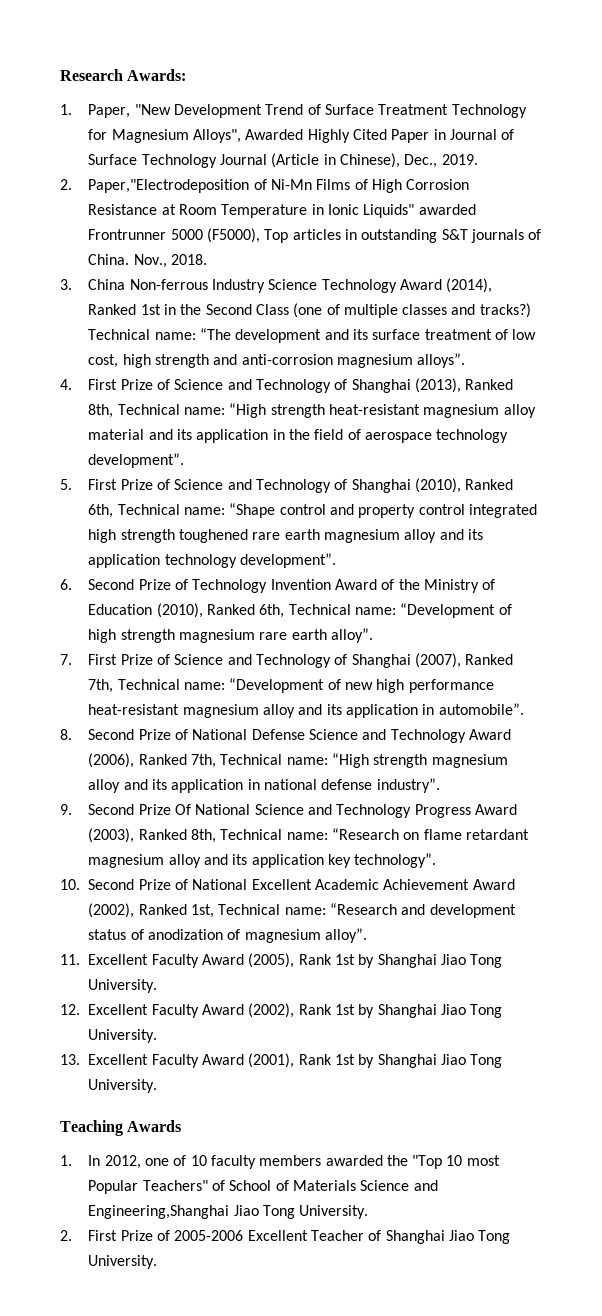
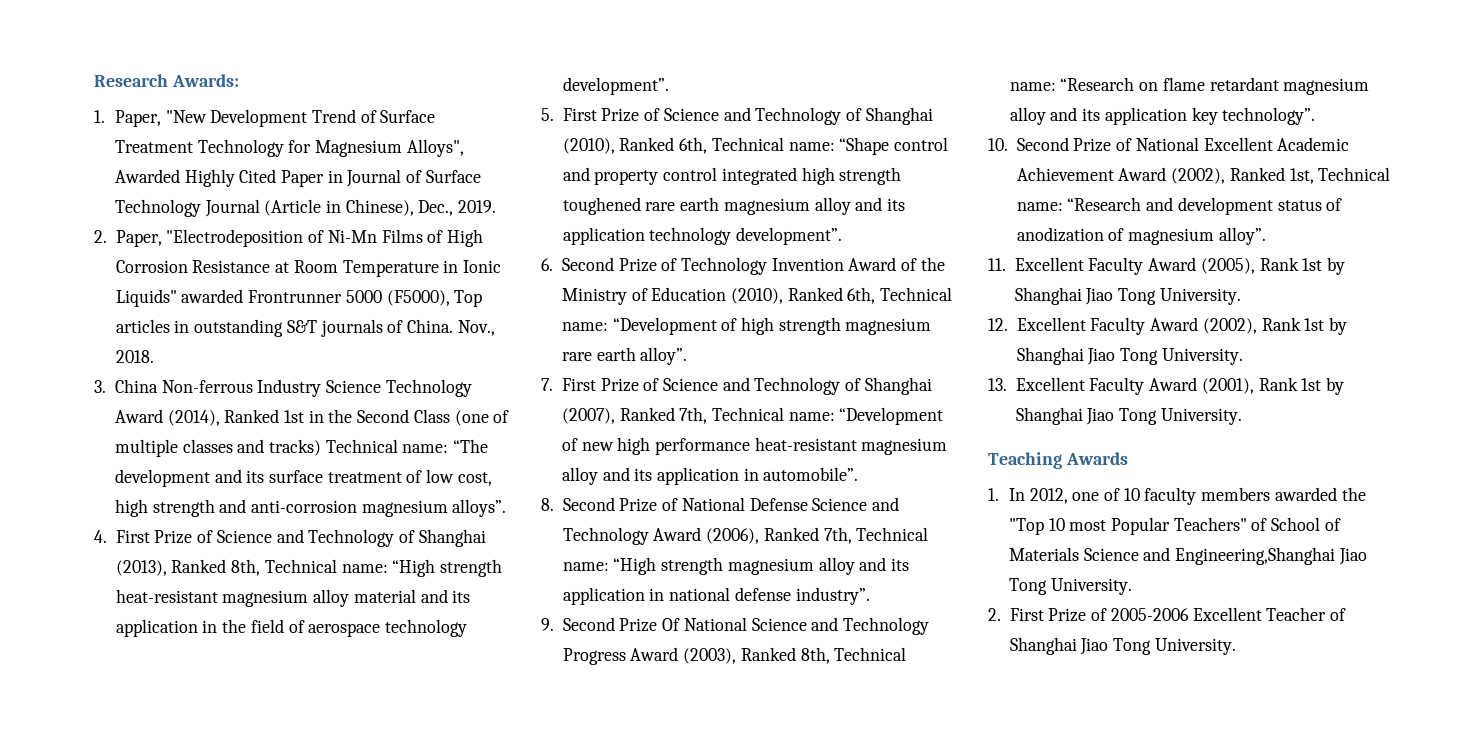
- 2. Paper,"Electrodeposition of Ni-Mn Films of High Corrosion Resistance at Room Temperature in Ionic Liquids" awarded Frontrunner 5000 (F5000), Top articles in outstanding S&T journals of China.
+ 2. Paper, "Electrodeposition of Ni-Mn Films of High Corrosion Resistance at Room Temperature in Ionic Liquids" awarded Frontrunner 5000 (F5000), Top articles in outstanding S&T journals of China.
- 3. China Non-ferrous Industry Science Technology Award (2014), Ranked 1st in the Second Class (one of multiple classes and tracks?) Technical name: “The development and its surface treatment of low cost, high strength and anti-corrosion magnesium alloys”.
+ 3. China Non-ferrous Industry Science Technology Award (2014), Ranked 1st in the Second Class (one of multiple classes and tracks) Technical name: “The development and its surface treatment of low cost, high strength and anti-corrosion magnesium alloys”.

